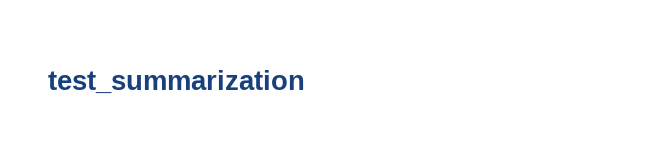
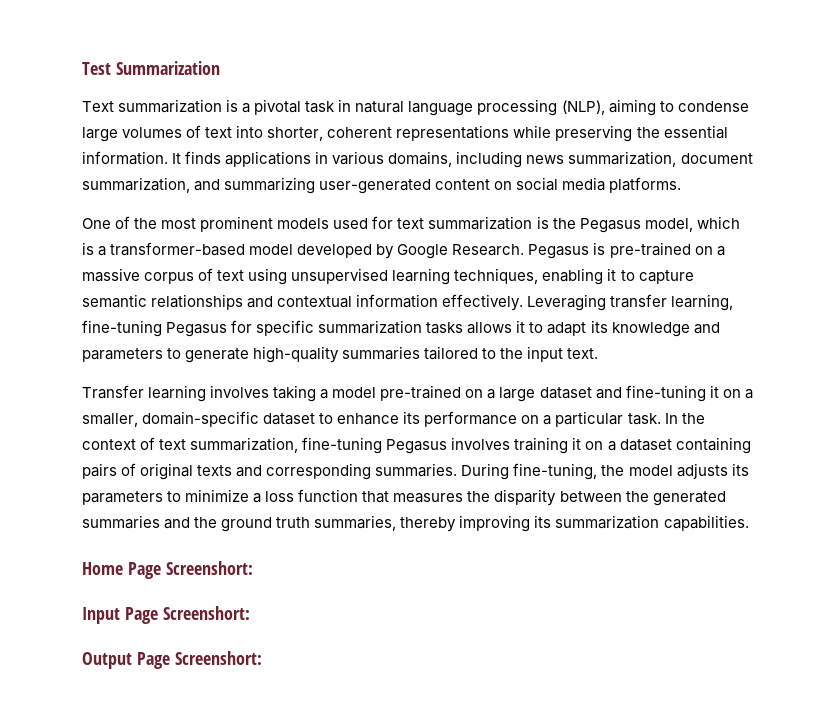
- test_summarization
+ Test Summarization
+ Text summarization is a pivotal task in natural language processing (NLP), aiming to condense large volumes of text into shorter, coherent representations while preserving the essential information. It finds applications in various domains, including news summarization, document summarization, and summarizing user-generated content on social media platforms.
+ One of the most prominent models used for text summarization is the Pegasus model, which is a transformer-based model developed by Google Research. Pegasus is pre-trained on a massive corpus of text using unsupervised learning techniques, enabling it to capture semantic relationships and contextual information effectively. Leveraging transfer learning, fine-tuning Pegasus for specific summarization tasks allows it to adapt its knowledge and parameters to generate high-quality summaries tailored to the input text.
+ Transfer learning involves taking a model pre-trained on a large dataset and fine-tuning it on a smaller, domain-specific dataset to enhance its performance on a particular task. In the context of text summarization, fine-tuning Pegasus involves training it on a dataset containing pairs of original texts and corresponding summaries. During fine-tuning, the model adjusts its parameters to minimize a loss function that measures the disparity between the generated summaries and the ground truth summaries, thereby improving its summarization capabilities.
+ Home Page Screenshort:
+ Input Page Screenshort:
+ Output Page Screenshort:

